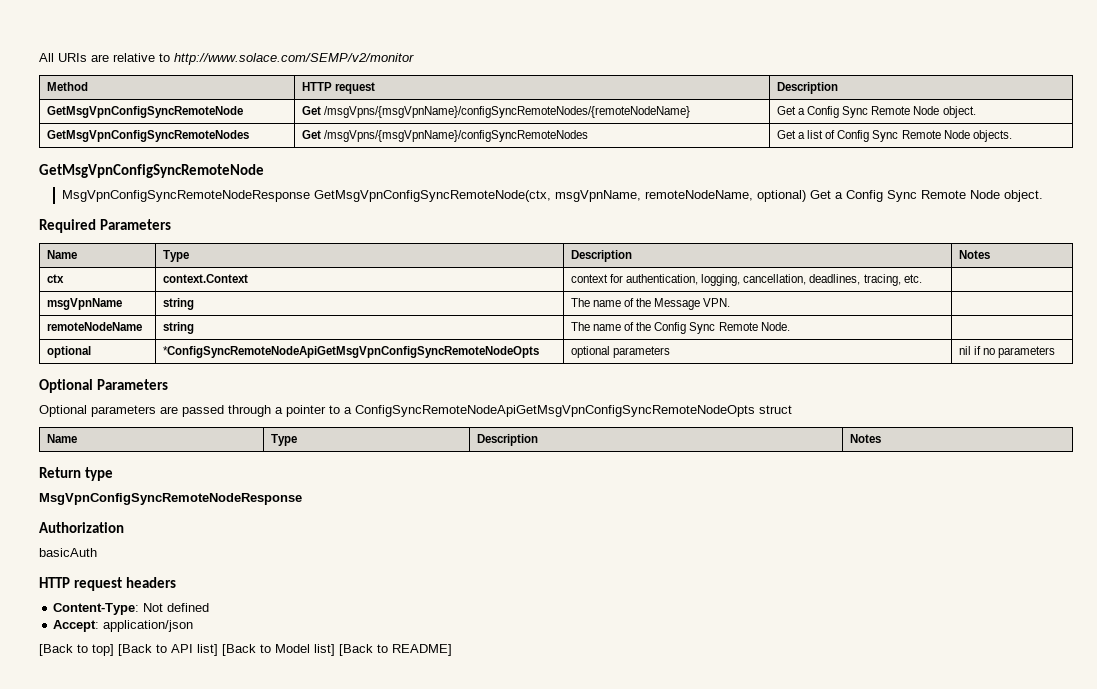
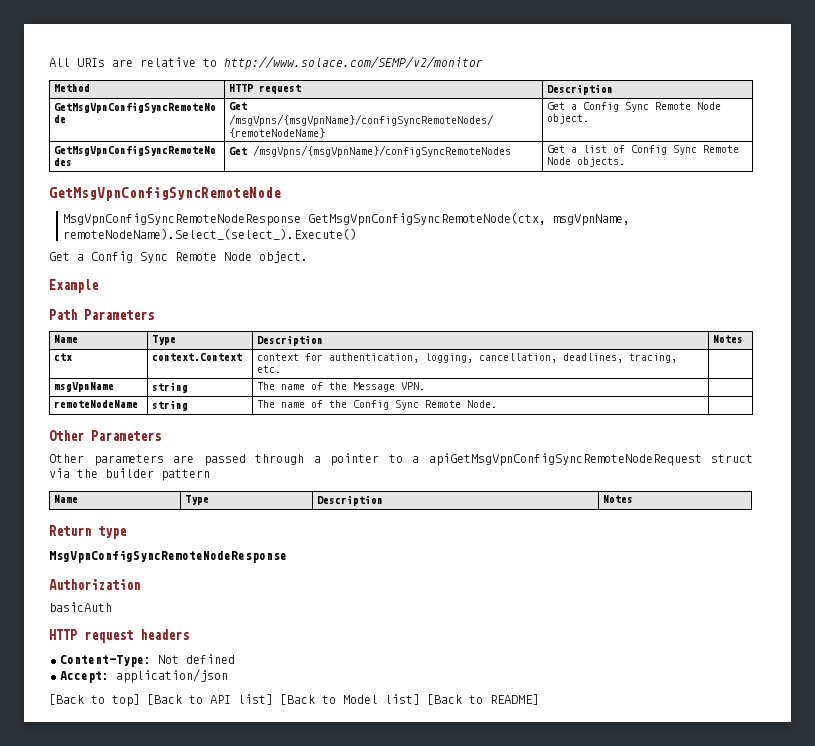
- MsgVpnConfigSyncRemoteNodeResponse GetMsgVpnConfigSyncRemoteNode(ctx, msgVpnName, remoteNodeName, optional) Get a Config Sync Remote Node object.
- Required Parameters
+ MsgVpnConfigSyncRemoteNodeResponse GetMsgVpnConfigSyncRemoteNode(ctx, msgVpnName, remoteNodeName).Select_(select_).Execute()
+ Get a Config Sync Remote Node object.
+ Example
+ Path Parameters
- optional | *ConfigSyncRemoteNodeApiGetMsgVpnConfigSyncRemoteNodeOpts | optional parameters | nil if no parameters
- Optional Parameters
- Optional parameters are passed through a pointer to a ConfigSyncRemoteNodeApiGetMsgVpnConfigSyncRemoteNodeOpts struct
+ Other Parameters
+ Other parameters are passed through a pointer to a apiGetMsgVpnConfigSyncRemoteNodeRequest struct via the builder pattern

